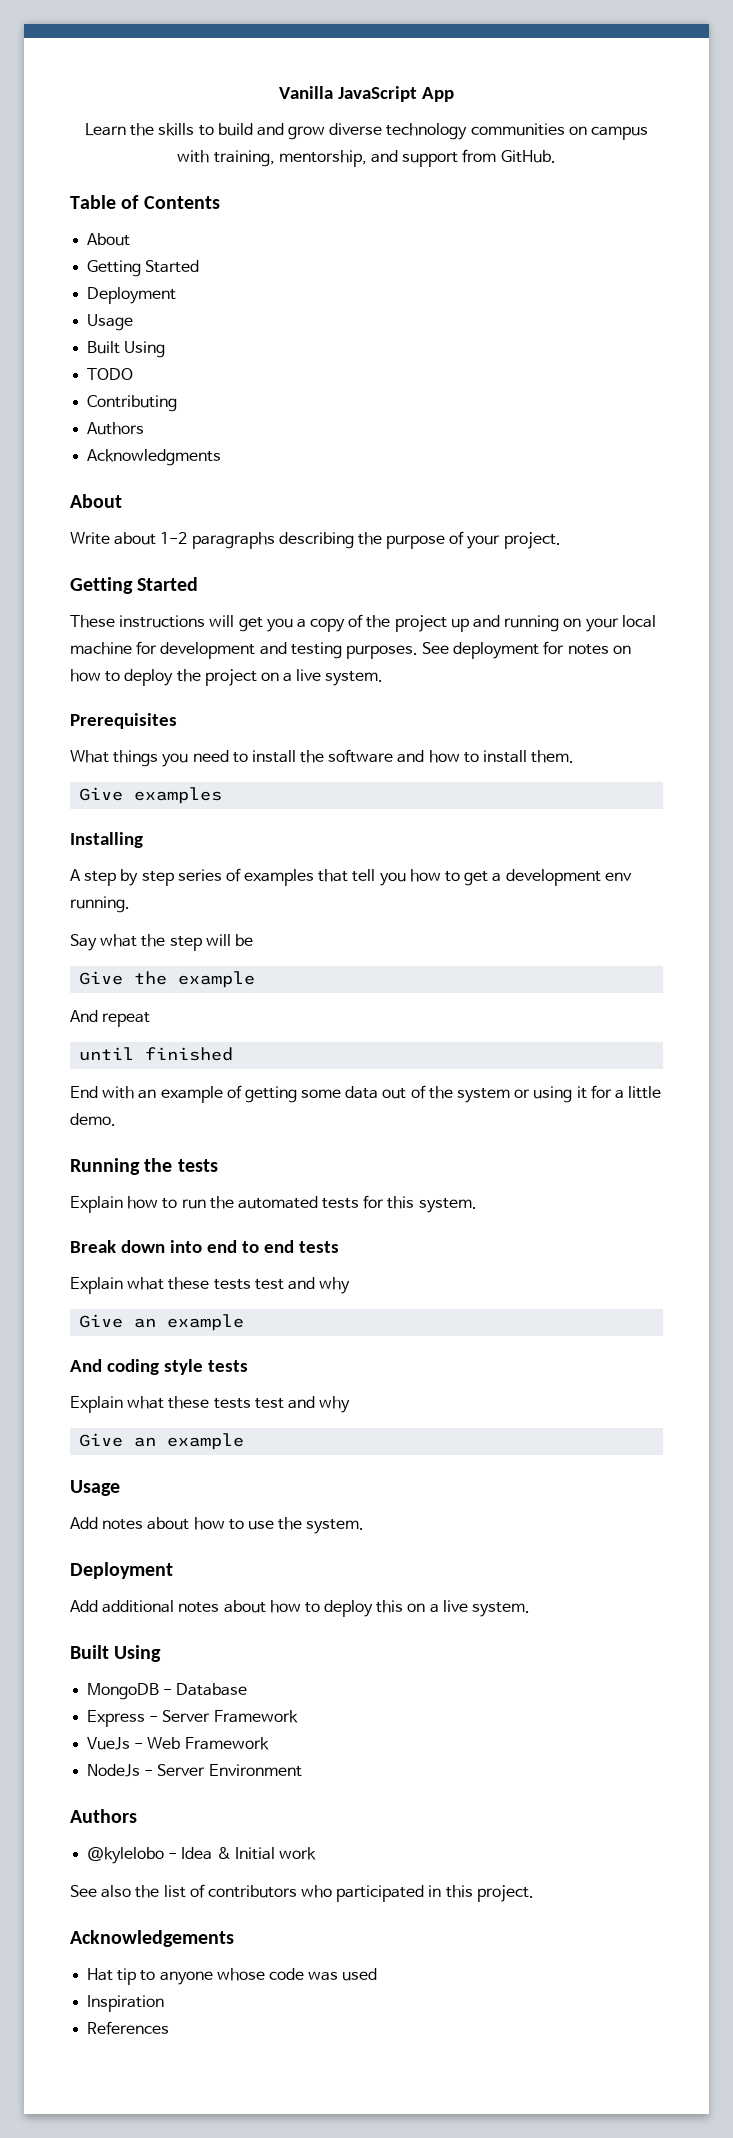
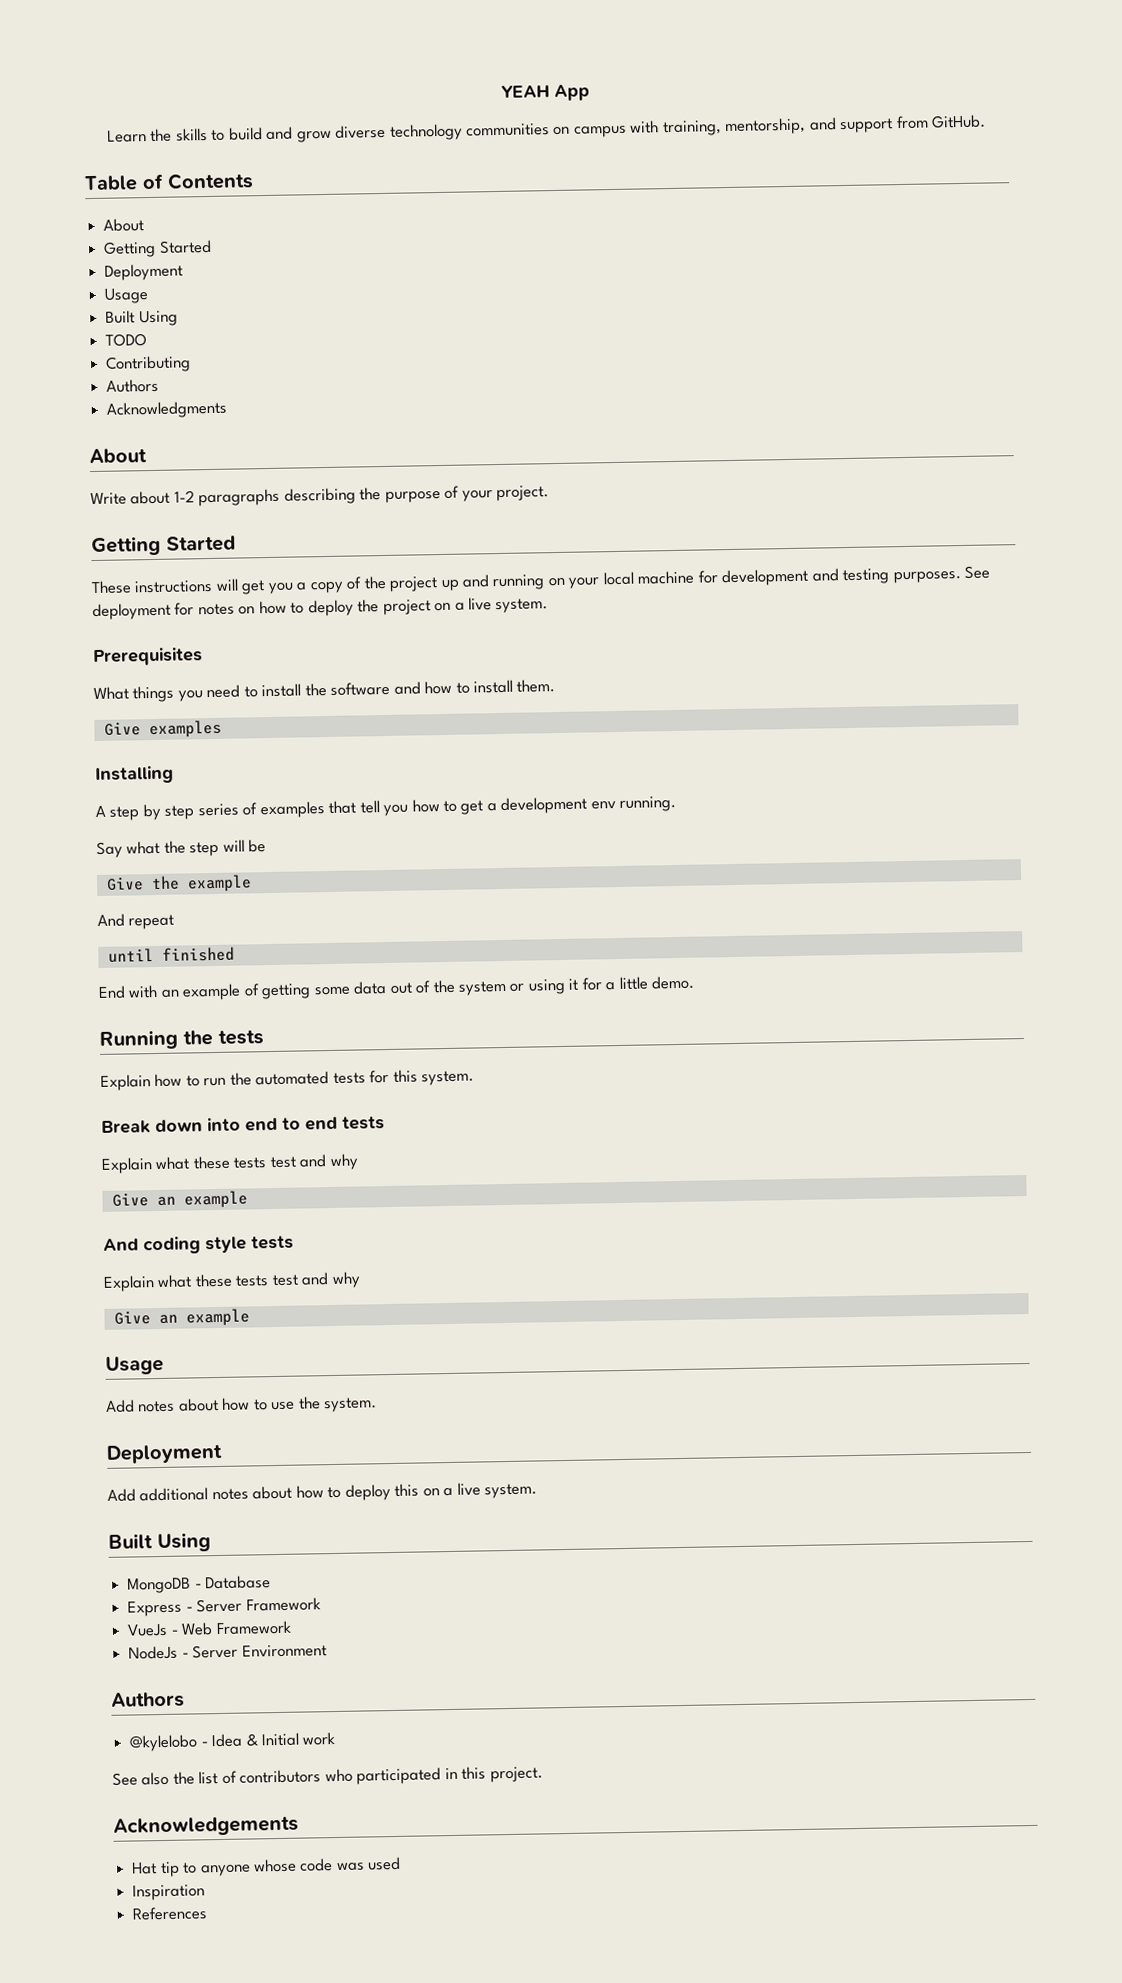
- Vanilla JavaScript App
+ YEAH App

